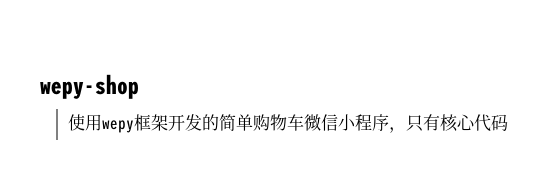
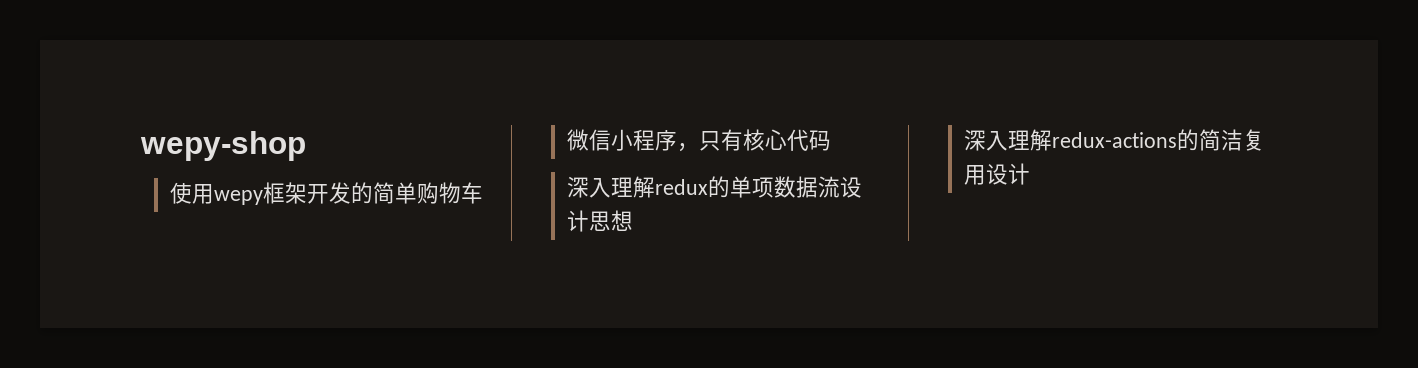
+ 深入理解redux的单项数据流设计思想
+ 深入理解redux-actions的简洁复用设计

